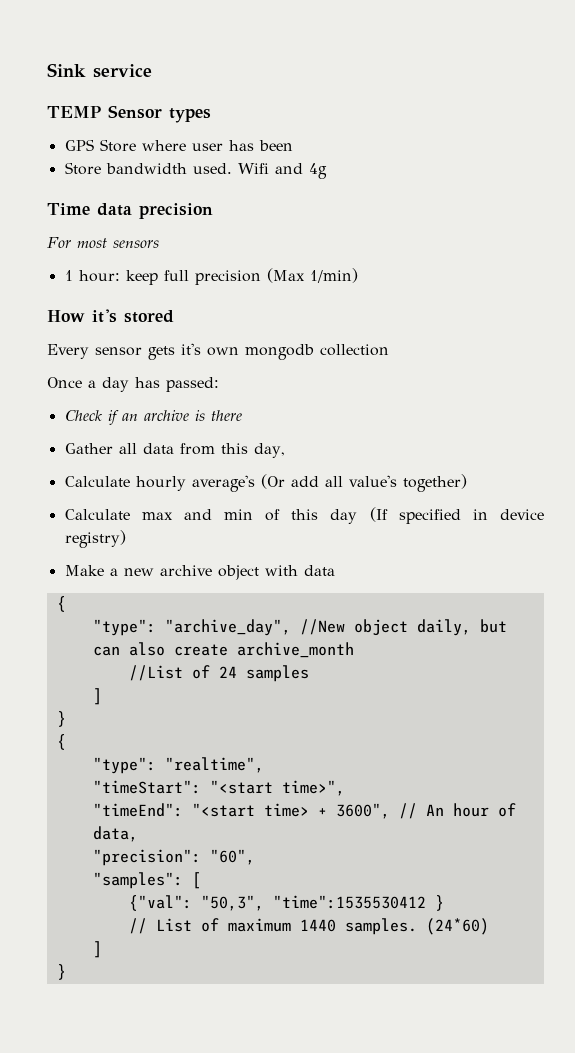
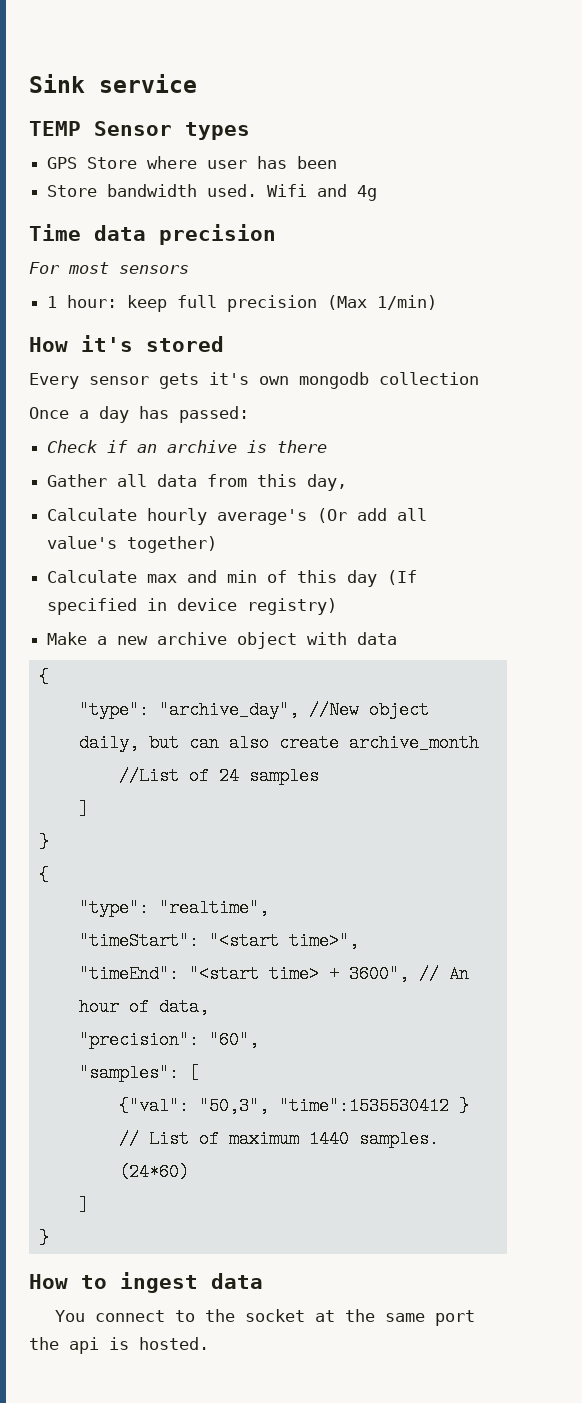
+ How to ingest data
+ You connect to the socket at the same port the api is hosted.

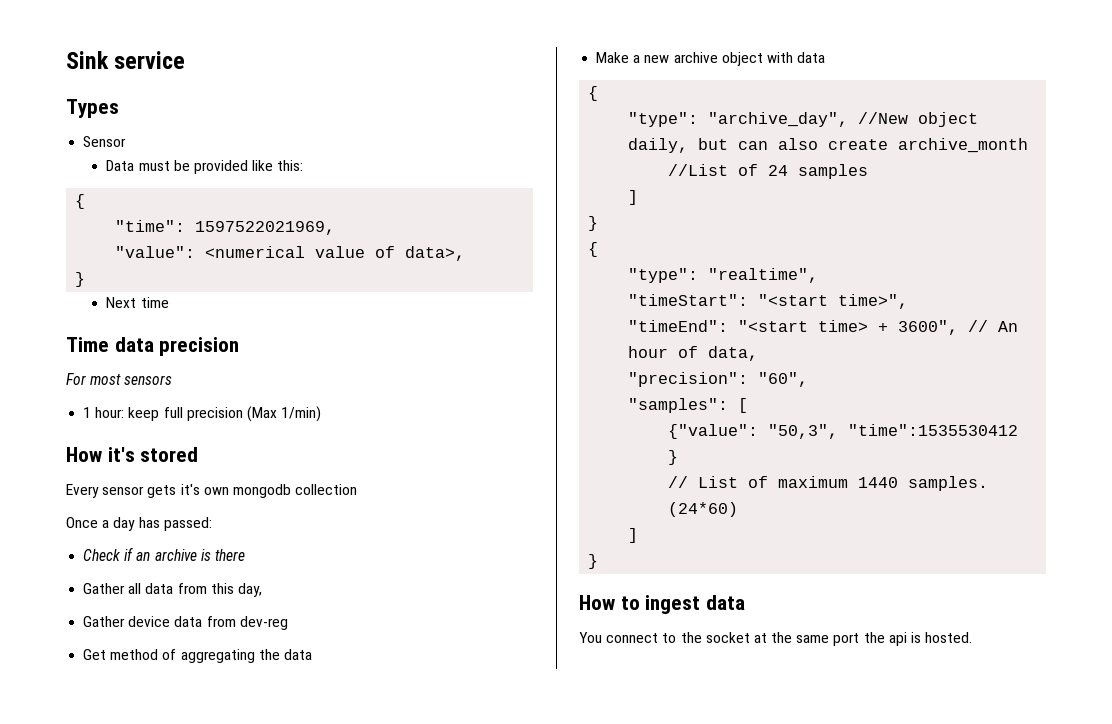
- TEMP Sensor types
- GPS Store where user has been
- Store bandwidth used. Wifi and 4g
+ Types
+ Sensor
+ Data must be provided like this:
+ {
+ "time": 1597522021969,
+ "value": <numerical value of data>,
+ }
+ Next time
- Calculate hourly average's (Or add all value's together)
- Calculate max and min of this day (If specified in device registry)
+ Gather device data from dev-reg
+ Get method of aggregating the data
- {"val": "50,3", "time":1535530412 }
+ {"value": "50,3", "time":1535530412 }

